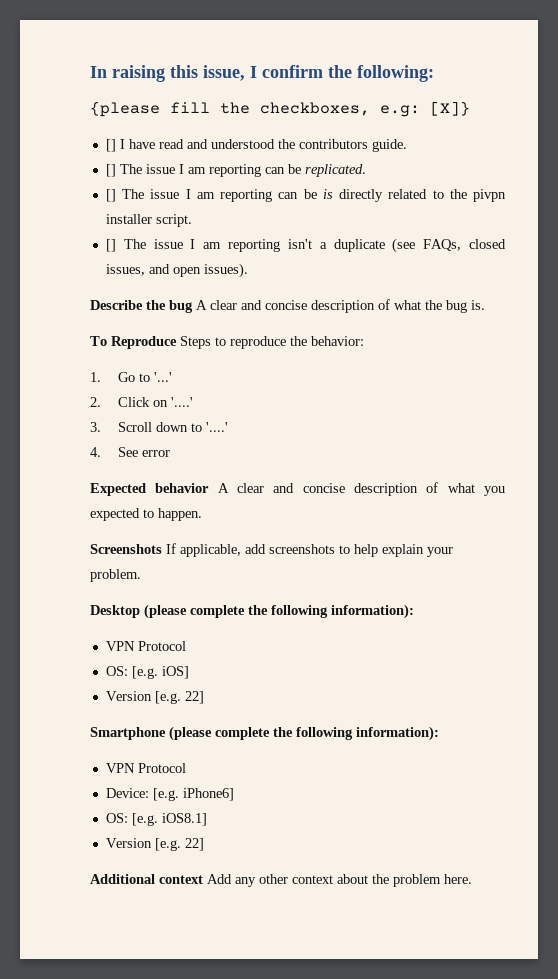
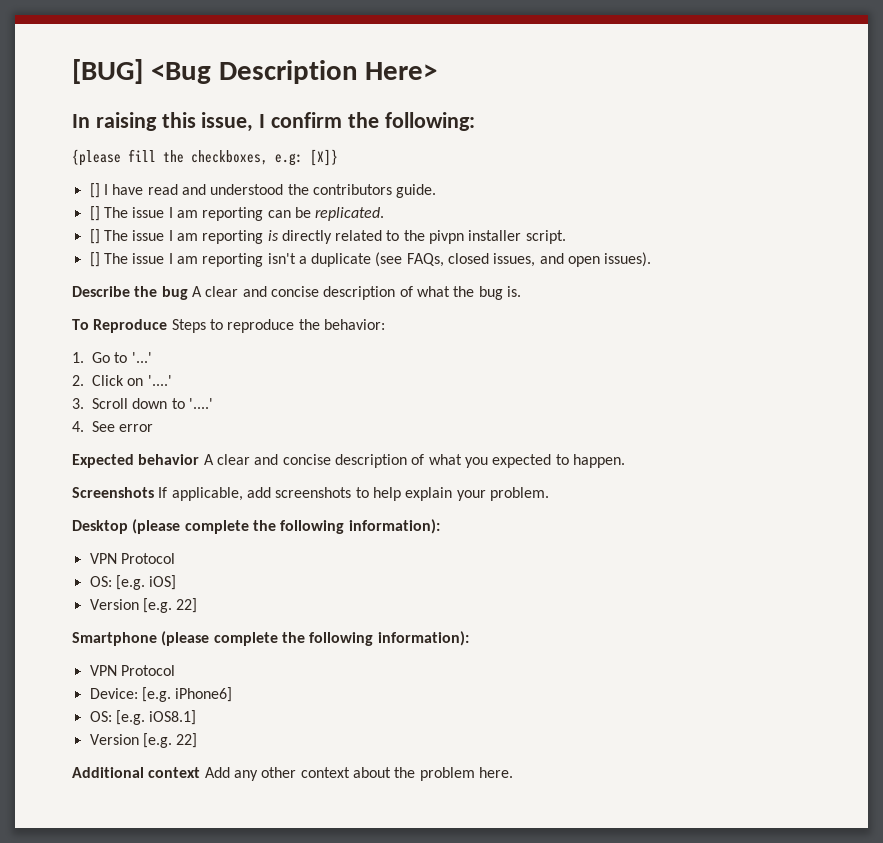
+ [BUG] <Bug Description Here>
- [] The issue I am reporting can be is directly related to the pivpn installer script.
+ [] The issue I am reporting is directly related to the pivpn installer script.

